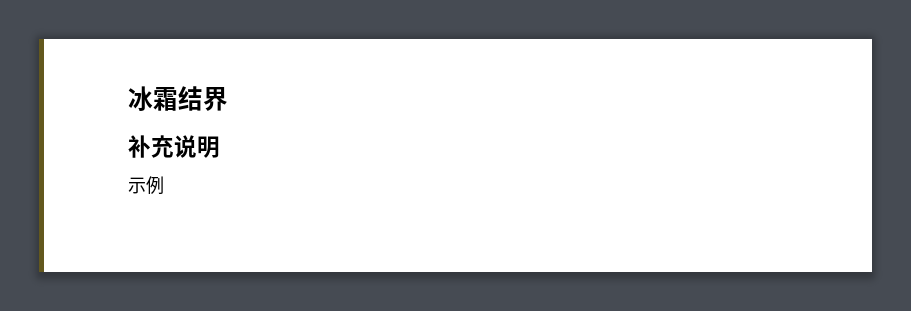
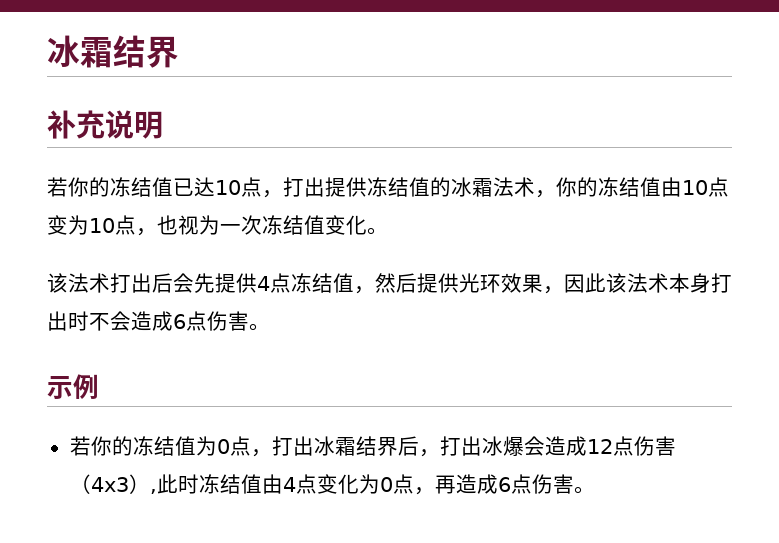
+ 若你的冻结值已达10点，打出提供冻结值的冰霜法术，你的冻结值由10点变为10点，也视为一次冻结值变化。
+ 该法术打出后会先提供4点冻结值，然后提供光环效果，因此该法术本身打出时不会造成6点伤害。
  示例
+ 若你的冻结值为0点，打出冰霜结界后，打出冰爆会造成12点伤害（4x3）,此时冻结值由4点变化为0点，再造成6点伤害。

